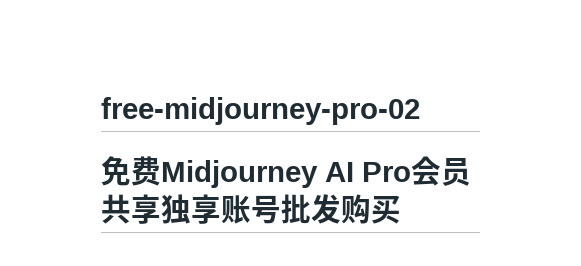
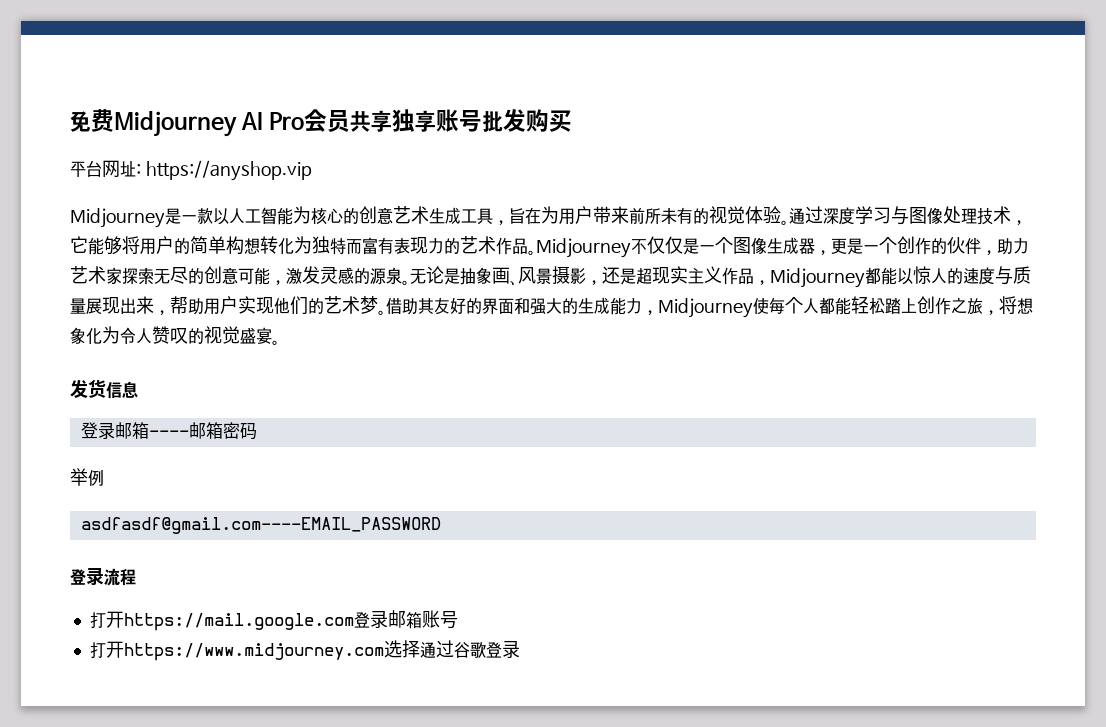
- free-midjourney-pro-02
+ 平台网址: https://anyshop.vip
+ Midjourney是一款以人工智能为核心的创意艺术生成工具，旨在为用户带来前所未有的视觉体验。通过深度学习与图像处理技术，它能够将用户的简单构想转化为独特而富有表现力的艺术作品。Midjourney不仅仅是一个图像生成器，更是一个创作的伙伴，助力艺术家探索无尽的创意可能，激发灵感的源泉。无论是抽象画、风景摄影，还是超现实主义作品，Midjourney都能以惊人的速度与质量展现出来，帮助用户实现他们的艺术梦。借助其友好的界面和强大的生成能力，Midjourney使每个人都能轻松踏上创作之旅，将想象化为令人赞叹的视觉盛宴。
+ 发货信息
+ 登录邮箱----邮箱密码
+ 举例
+ asdfasdf@gmail.com----EMAIL_PASSWORD
+ 登录流程
+ 打开https://mail.google.com登录邮箱账号
+ 打开https://www.midjourney.com选择通过谷歌登录

